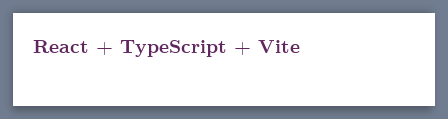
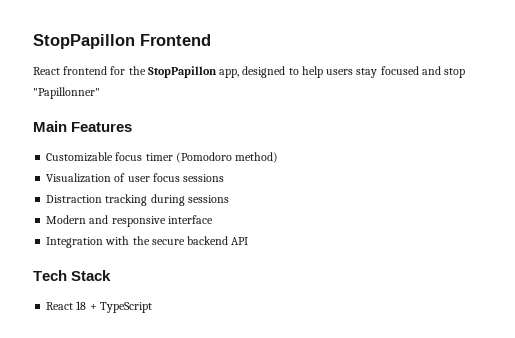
- React + TypeScript + Vite
+ StopPapillon Frontend
+ React frontend for the StopPapillon app, designed to help users stay focused and stop "Papillonner"
+ Main Features
+ Customizable focus timer (Pomodoro method)
+ Visualization of user focus sessions
+ Distraction tracking during sessions
+ Modern and responsive interface
+ Integration with the secure backend API
+ Tech Stack
+ React 18 + TypeScript

